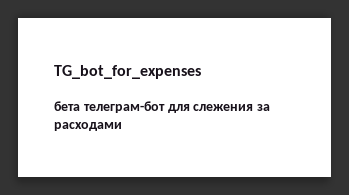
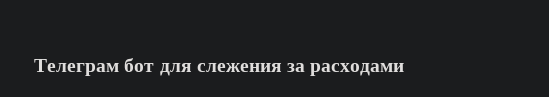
- TG_bot_for_expenses
- бета телеграм-бот для слежения за расходами
+ Телеграм бот для слежения за расходами

